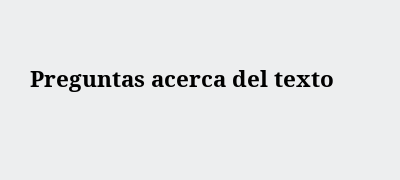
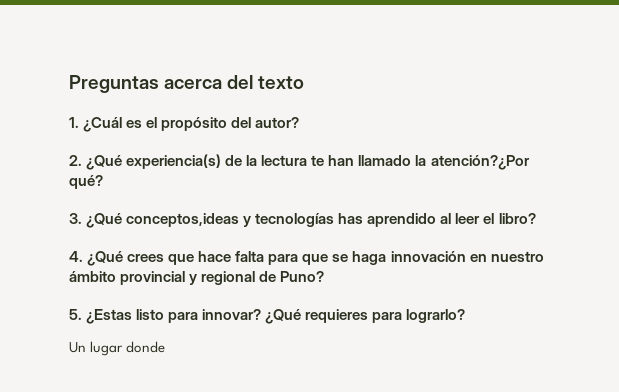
+ 1. ¿Cuál es el propósito del autor?
+ 2. ¿Qué experiencia(s) de la lectura te han llamado la atención?¿Por qué?
+ 3. ¿Qué conceptos,ideas y tecnologías has aprendido al leer el libro?
+ 4. ¿Qué crees que hace falta para que se haga innovación en nuestro ámbito provincial y regional de Puno?
+ 5. ¿Estas listo para innovar? ¿Qué requieres para lograrlo?
+ Un lugar donde

